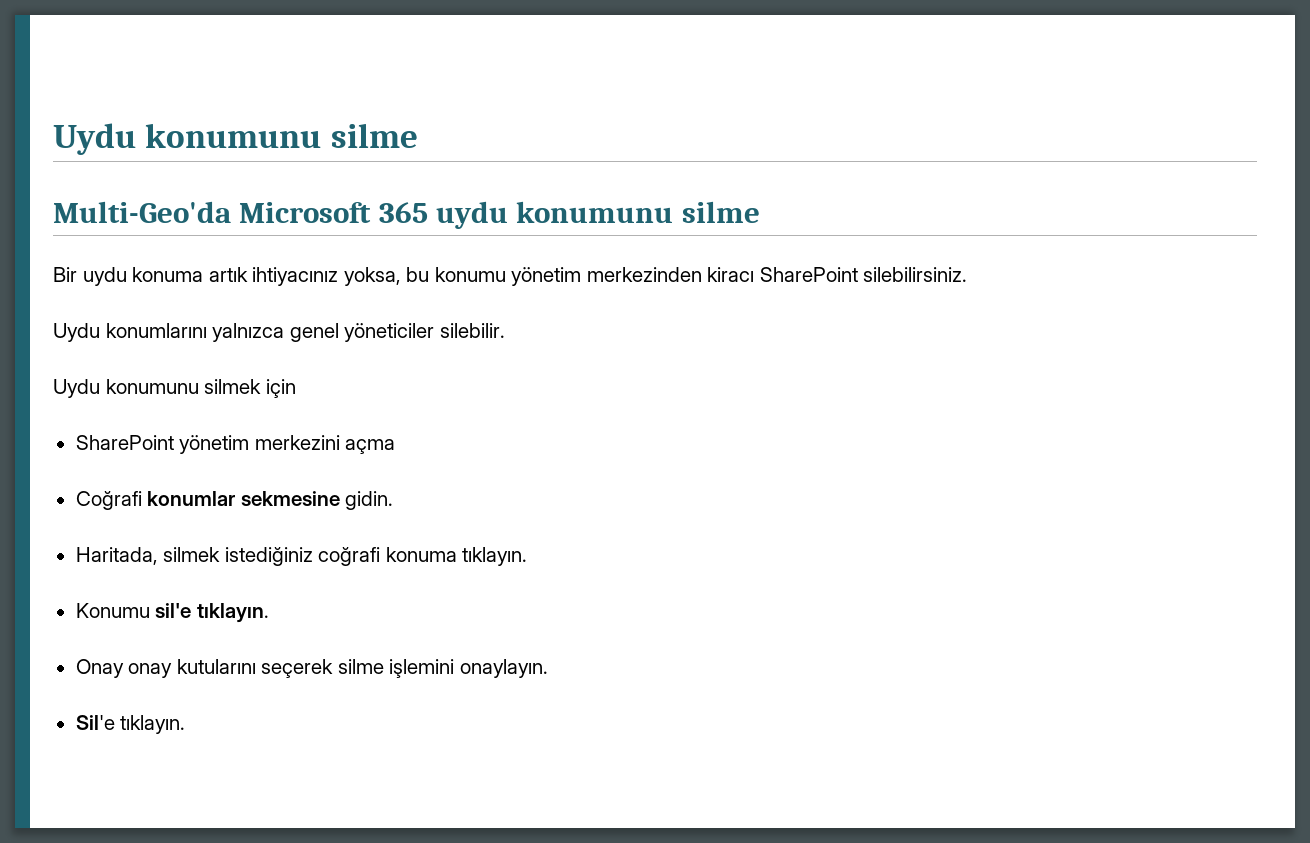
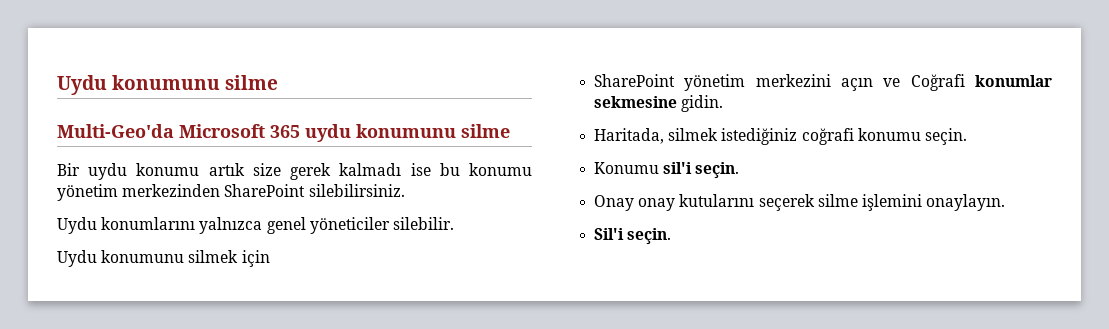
- Bir uydu konuma artık ihtiyacınız yoksa, bu konumu yönetim merkezinden kiracı SharePoint silebilirsiniz.
+ Bir uydu konumu artık size gerek kalmadı ise bu konumu yönetim merkezinden SharePoint silebilirsiniz.
- SharePoint yönetim merkezini açma
- Coğrafi konumlar sekmesine gidin.
+ SharePoint yönetim merkezini açın ve Coğrafi konumlar sekmesine gidin.
- Haritada, silmek istediğiniz coğrafi konuma tıklayın.
+ Haritada, silmek istediğiniz coğrafi konumu seçin.
- Konumu sil'e tıklayın.
+ Konumu sil'i seçin.
- Sil'e tıklayın.
+ Sil'i seçin.

